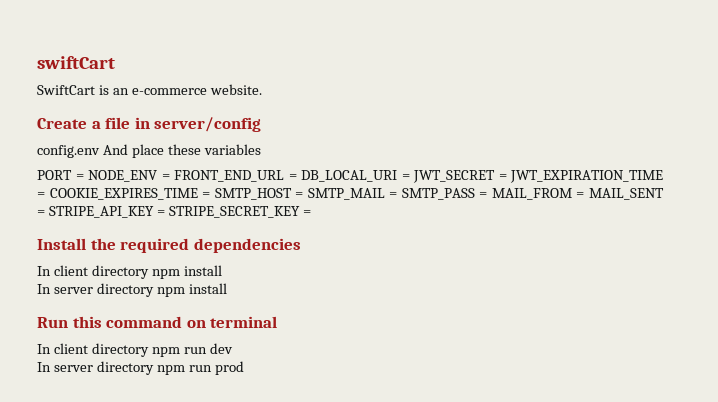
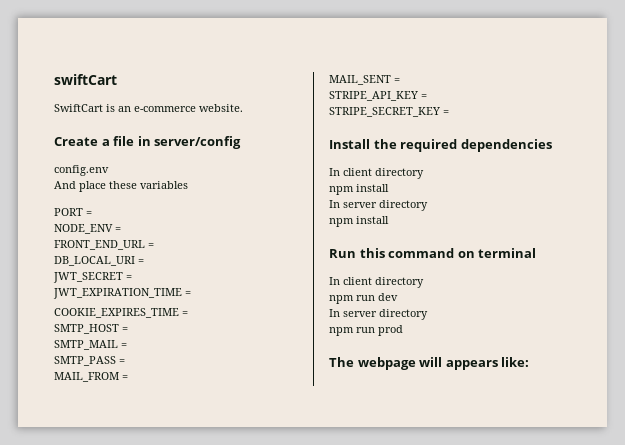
- config.env And place these variables
+ config.env
+ And place these variables
- PORT = NODE_ENV = FRONT_END_URL = DB_LOCAL_URI = JWT_SECRET = JWT_EXPIRATION_TIME = COOKIE_EXPIRES_TIME = SMTP_HOST = SMTP_MAIL = SMTP_PASS = MAIL_FROM = MAIL_SENT = STRIPE_API_KEY = STRIPE_SECRET_KEY =
+ PORT =
+ NODE_ENV =
+ FRONT_END_URL =
+ DB_LOCAL_URI =
+ JWT_SECRET =
+ JWT_EXPIRATION_TIME =
+ COOKIE_EXPIRES_TIME =
+ SMTP_HOST =
+ SMTP_MAIL =
+ SMTP_PASS =
+ MAIL_FROM =
+ MAIL_SENT =
+ STRIPE_API_KEY =
+ STRIPE_SECRET_KEY =
  Install the required dependencies
- In client directory npm install
- In server directory npm install
+ In client directory
+ npm install
+ In server directory
+ npm install
  Run this command on terminal
- In client directory npm run dev
- In server directory npm run prod
+ In client directory
+ npm run dev
+ In server directory
+ npm run prod
+ The webpage will appears like:

